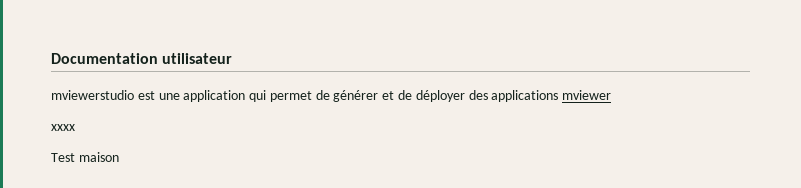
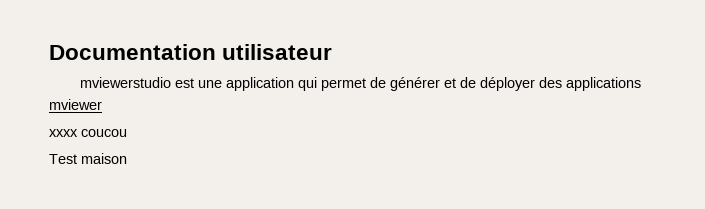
- xxxx
+ xxxx coucou

